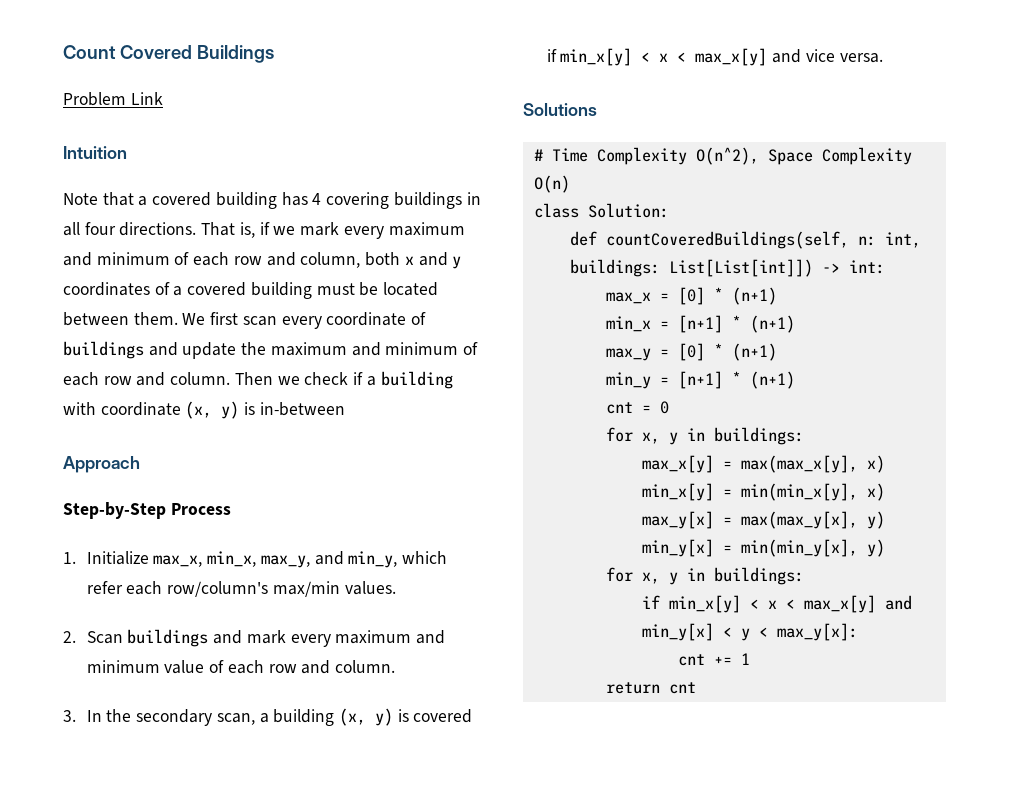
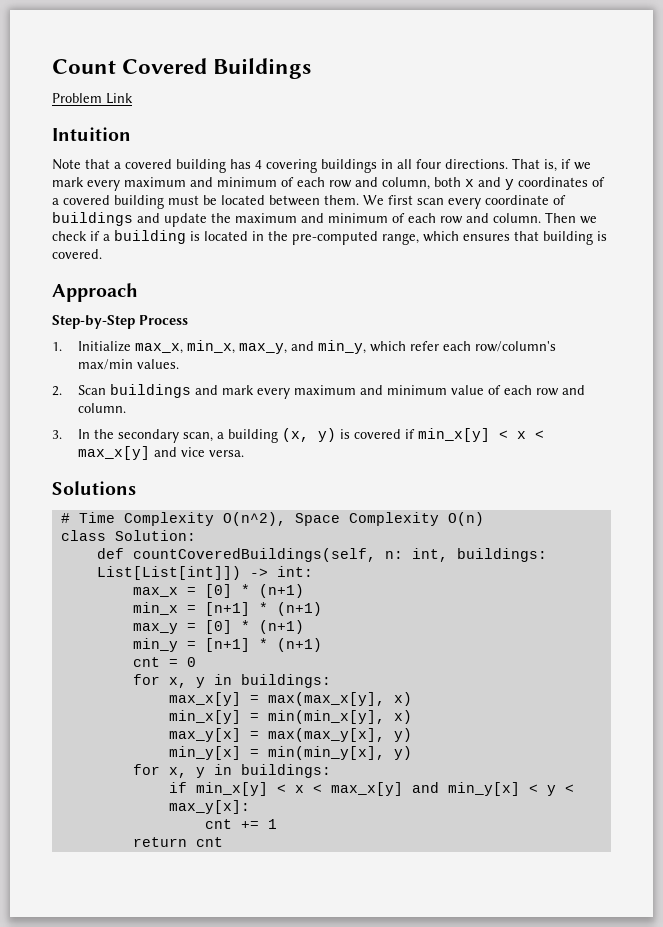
- Then we check if a building with coordinate (x, y) is in-between
+ Then we check if a building is located in the pre-computed range, which ensures that building is covered.

